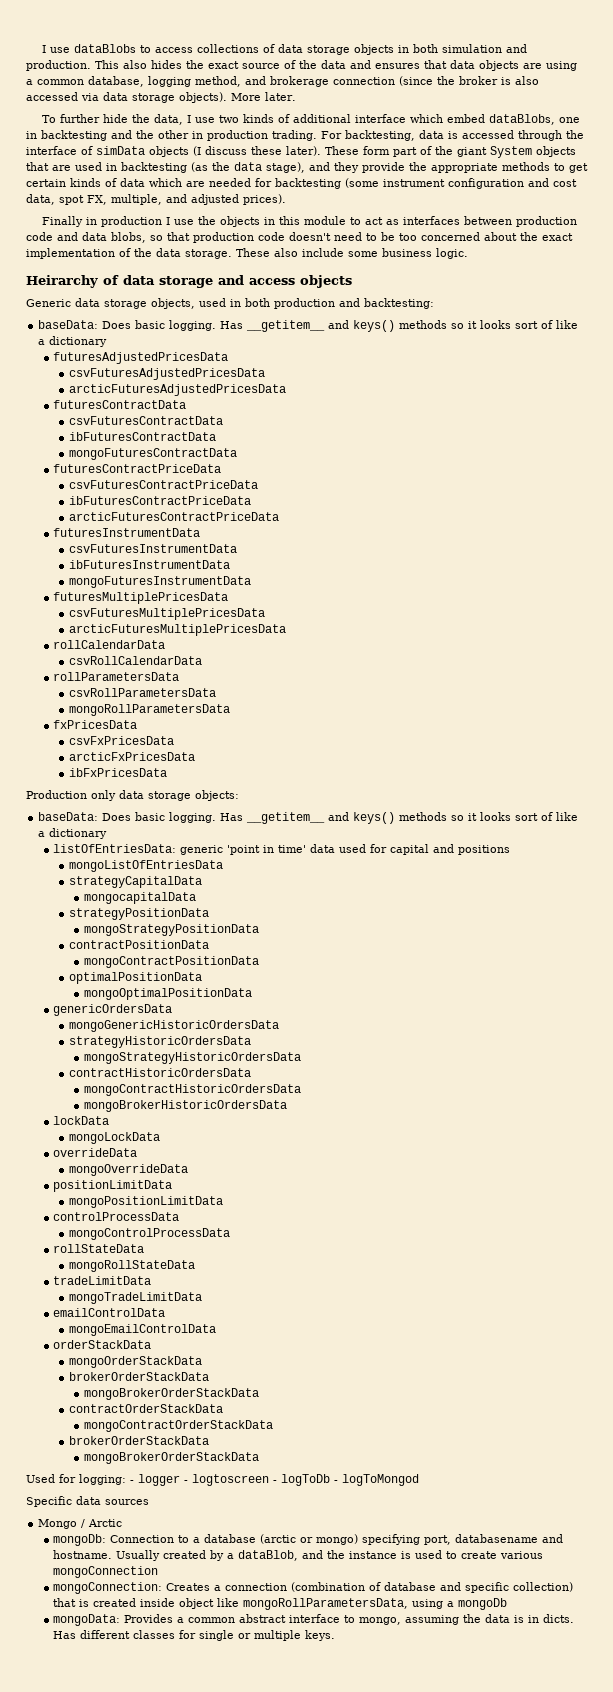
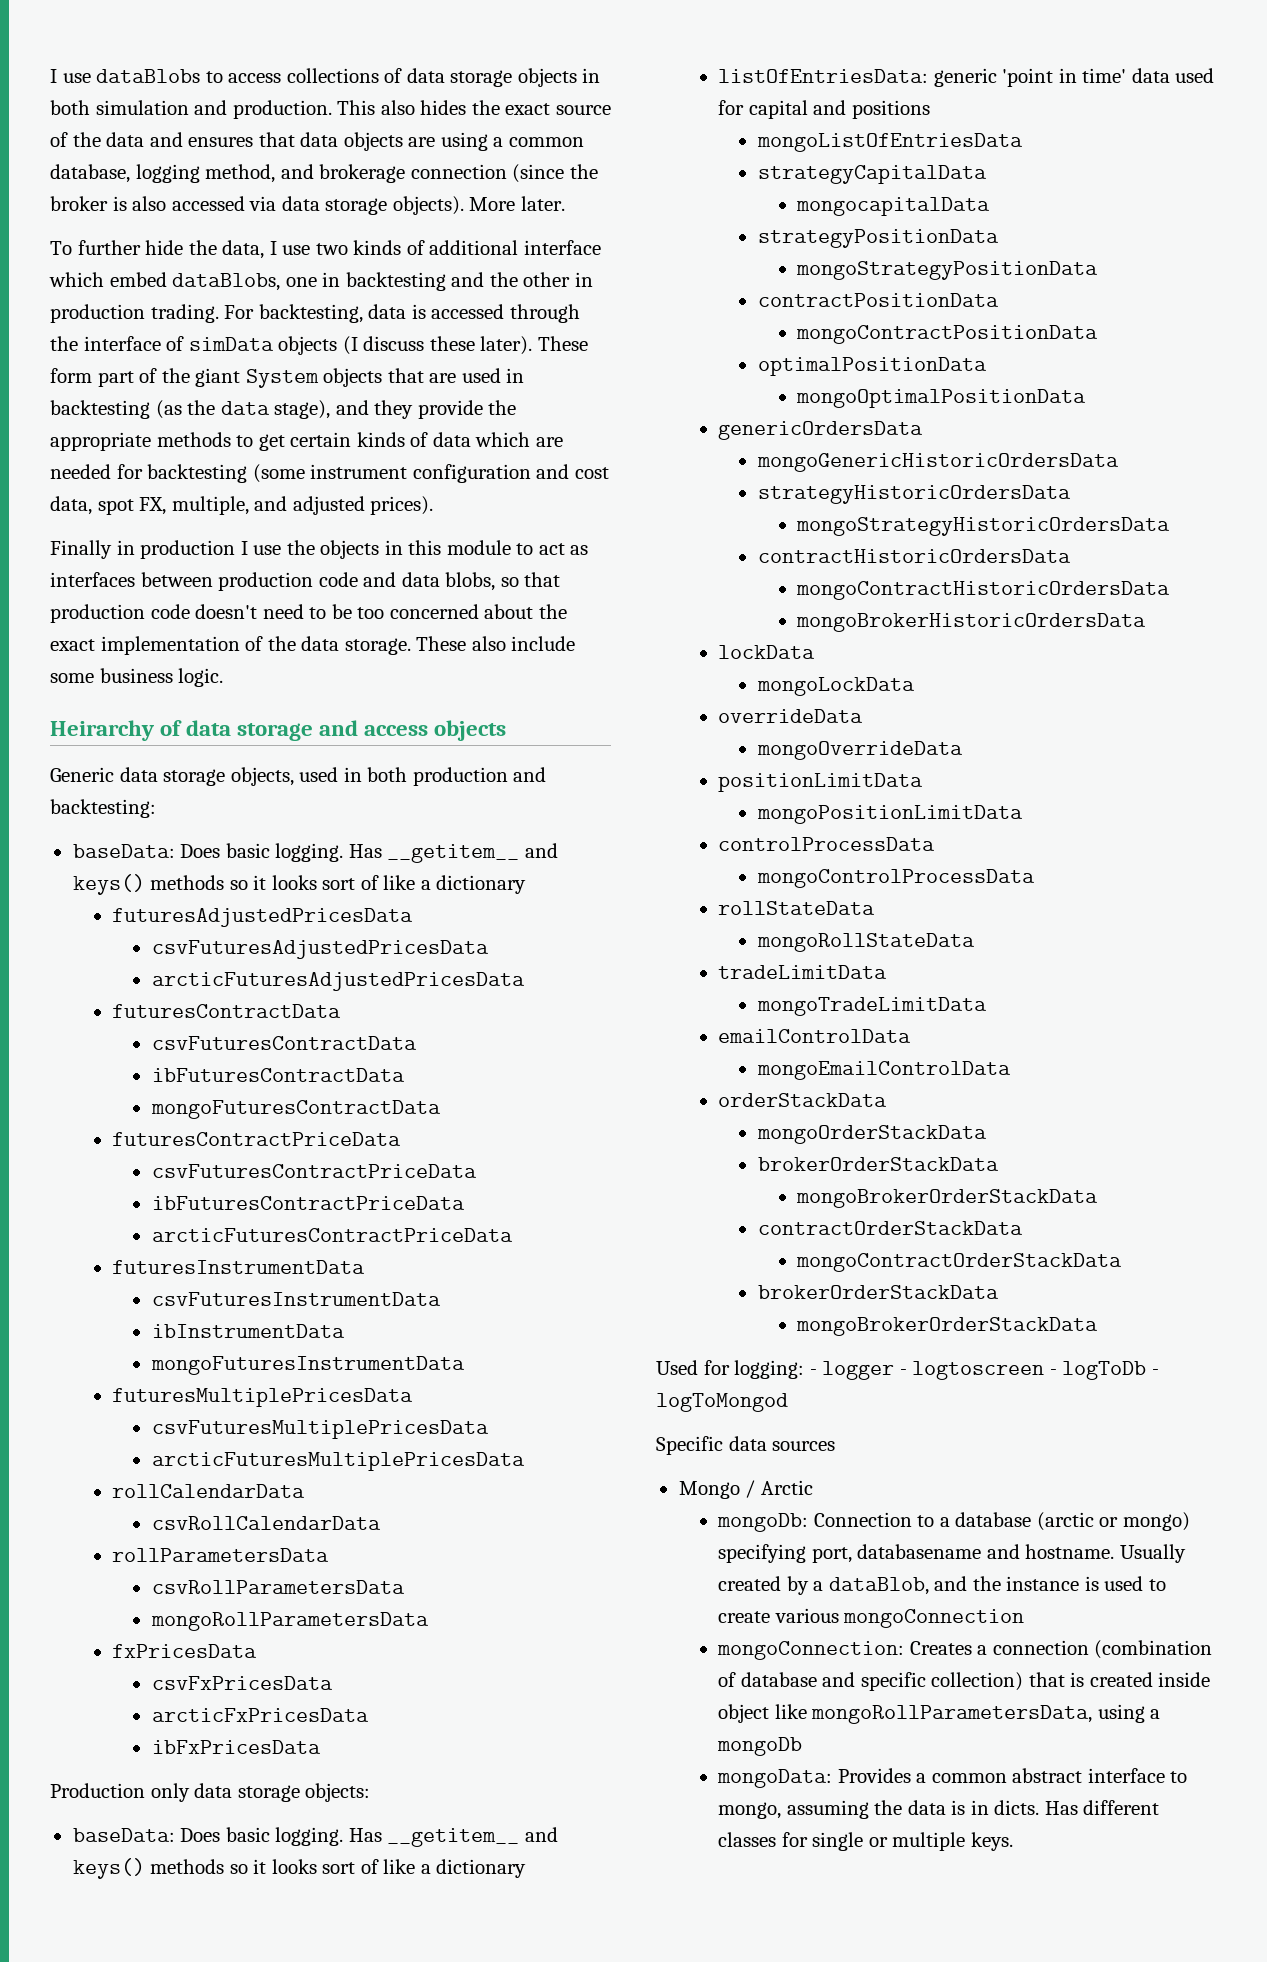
- ibFuturesInstrumentData
+ ibInstrumentData

